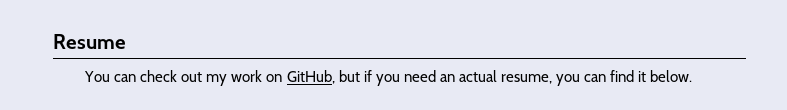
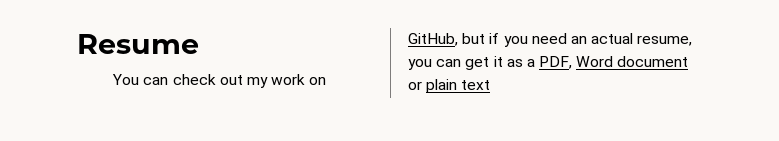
- You can check out my work on GitHub, but if you need an actual resume, you can find it below.
+ You can check out my work on GitHub, but if you need an actual resume, you can get it as a PDF, Word document or plain text

